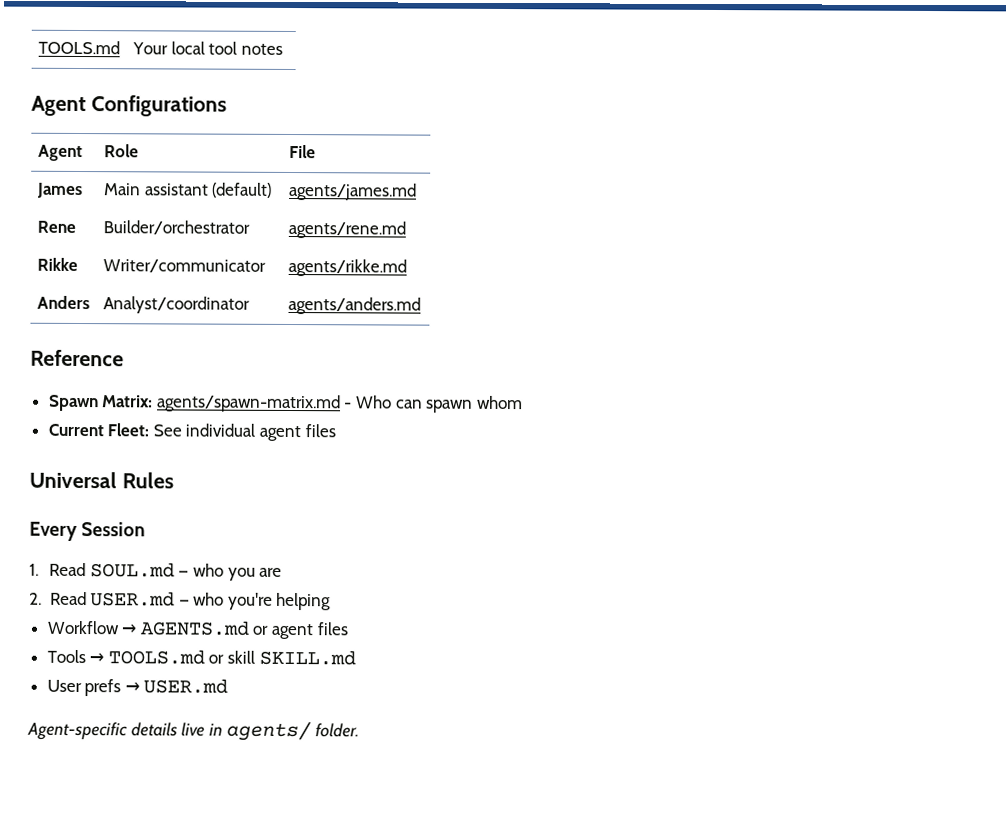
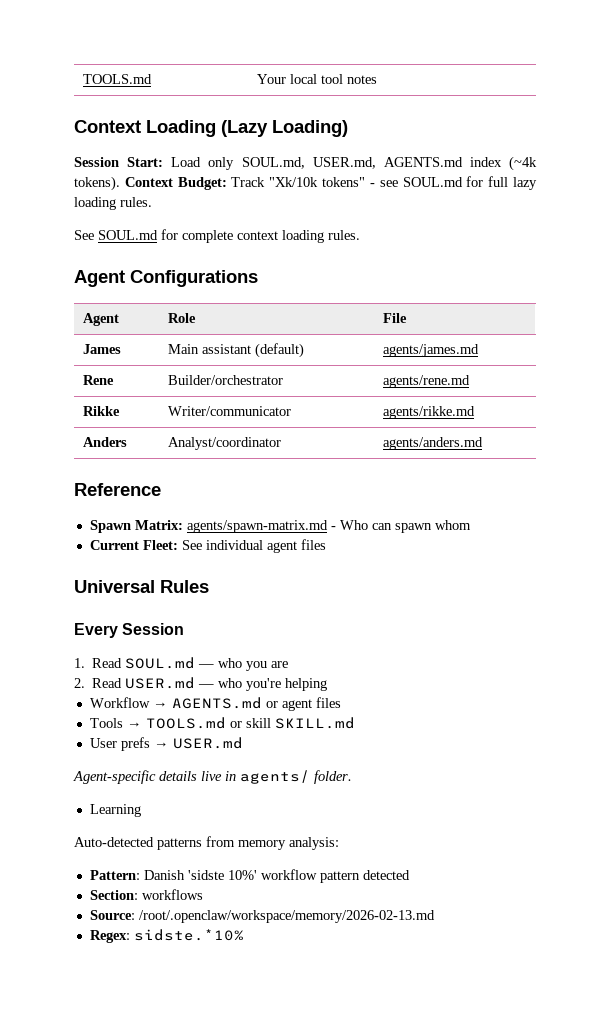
+ Context Loading (Lazy Loading)
+ Session Start: Load only SOUL.md, USER.md, AGENTS.md index (~4k tokens). Context Budget: Track "Xk/10k tokens" - see SOUL.md for full lazy loading rules.
+ See SOUL.md for complete context loading rules.
+ Learning
+ Auto-detected patterns from memory analysis:
+ Pattern: Danish 'sidste 10%' workflow pattern detected
+ Section: workflows
+ Source: /root/.openclaw/workspace/memory/2026-02-13.md
+ Regex: sidste.*10%

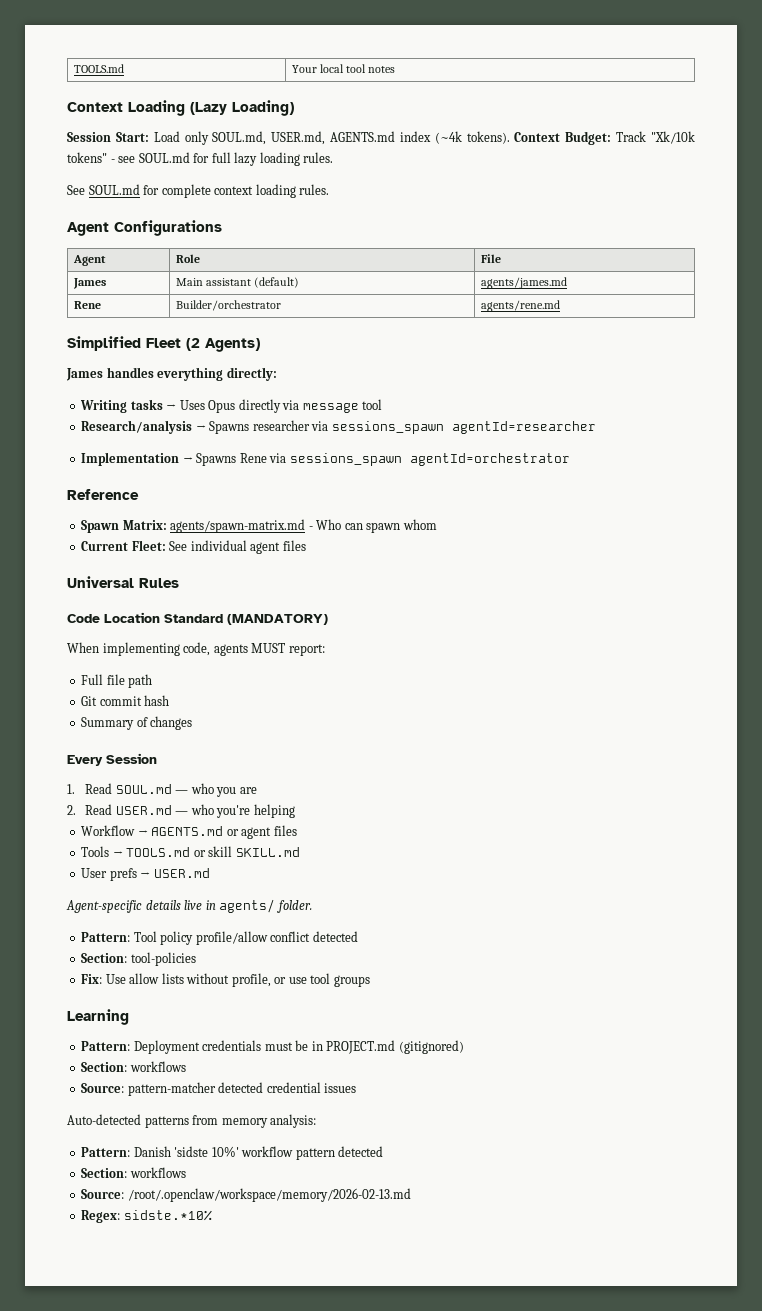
- Rikke | Writer/communicator | agents/rikke.md
- Anders | Analyst/coordinator | agents/anders.md
+ Simplified Fleet (2 Agents)
+ James handles everything directly:
+ Writing tasks → Uses Opus directly via message tool
+ Research/analysis → Spawns researcher via sessions_spawn agentId=researcher
+ Implementation → Spawns Rene via sessions_spawn agentId=orchestrator
+ Code Location Standard (MANDATORY)
+ When implementing code, agents MUST report:
+ Full file path
+ Git commit hash
+ Summary of changes
+ Pattern: Tool policy profile/allow conflict detected
+ Section: tool-policies
+ Fix: Use allow lists without profile, or use tool groups
  Learning
+ Pattern: Deployment credentials must be in PROJECT.md (gitignored)
+ Section: workflows
+ Source: pattern-matcher detected credential issues

